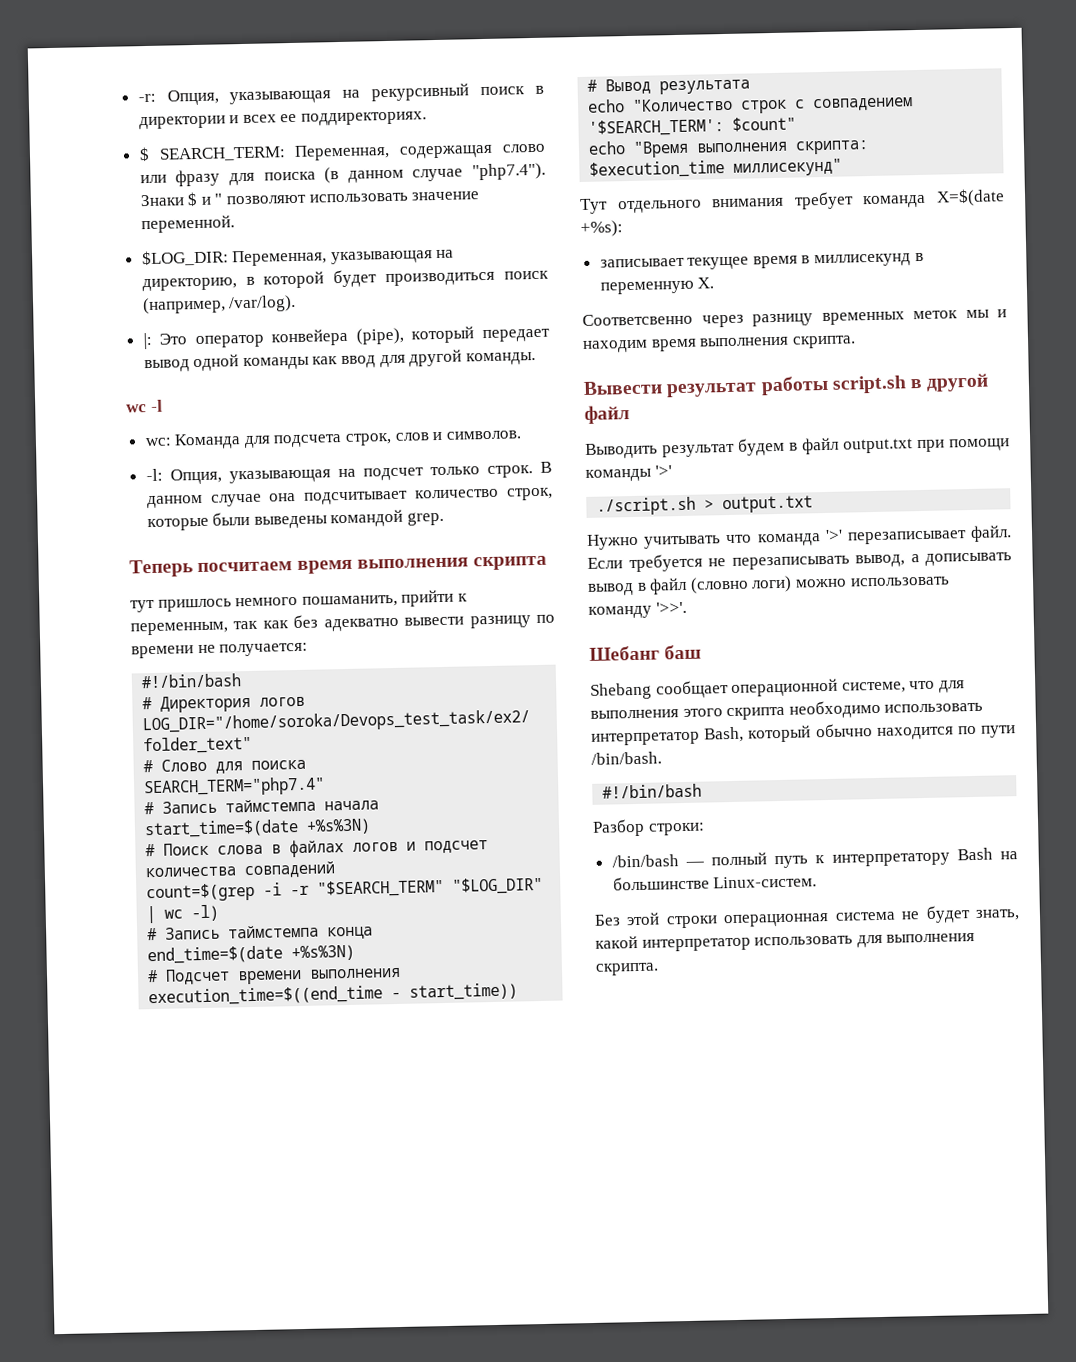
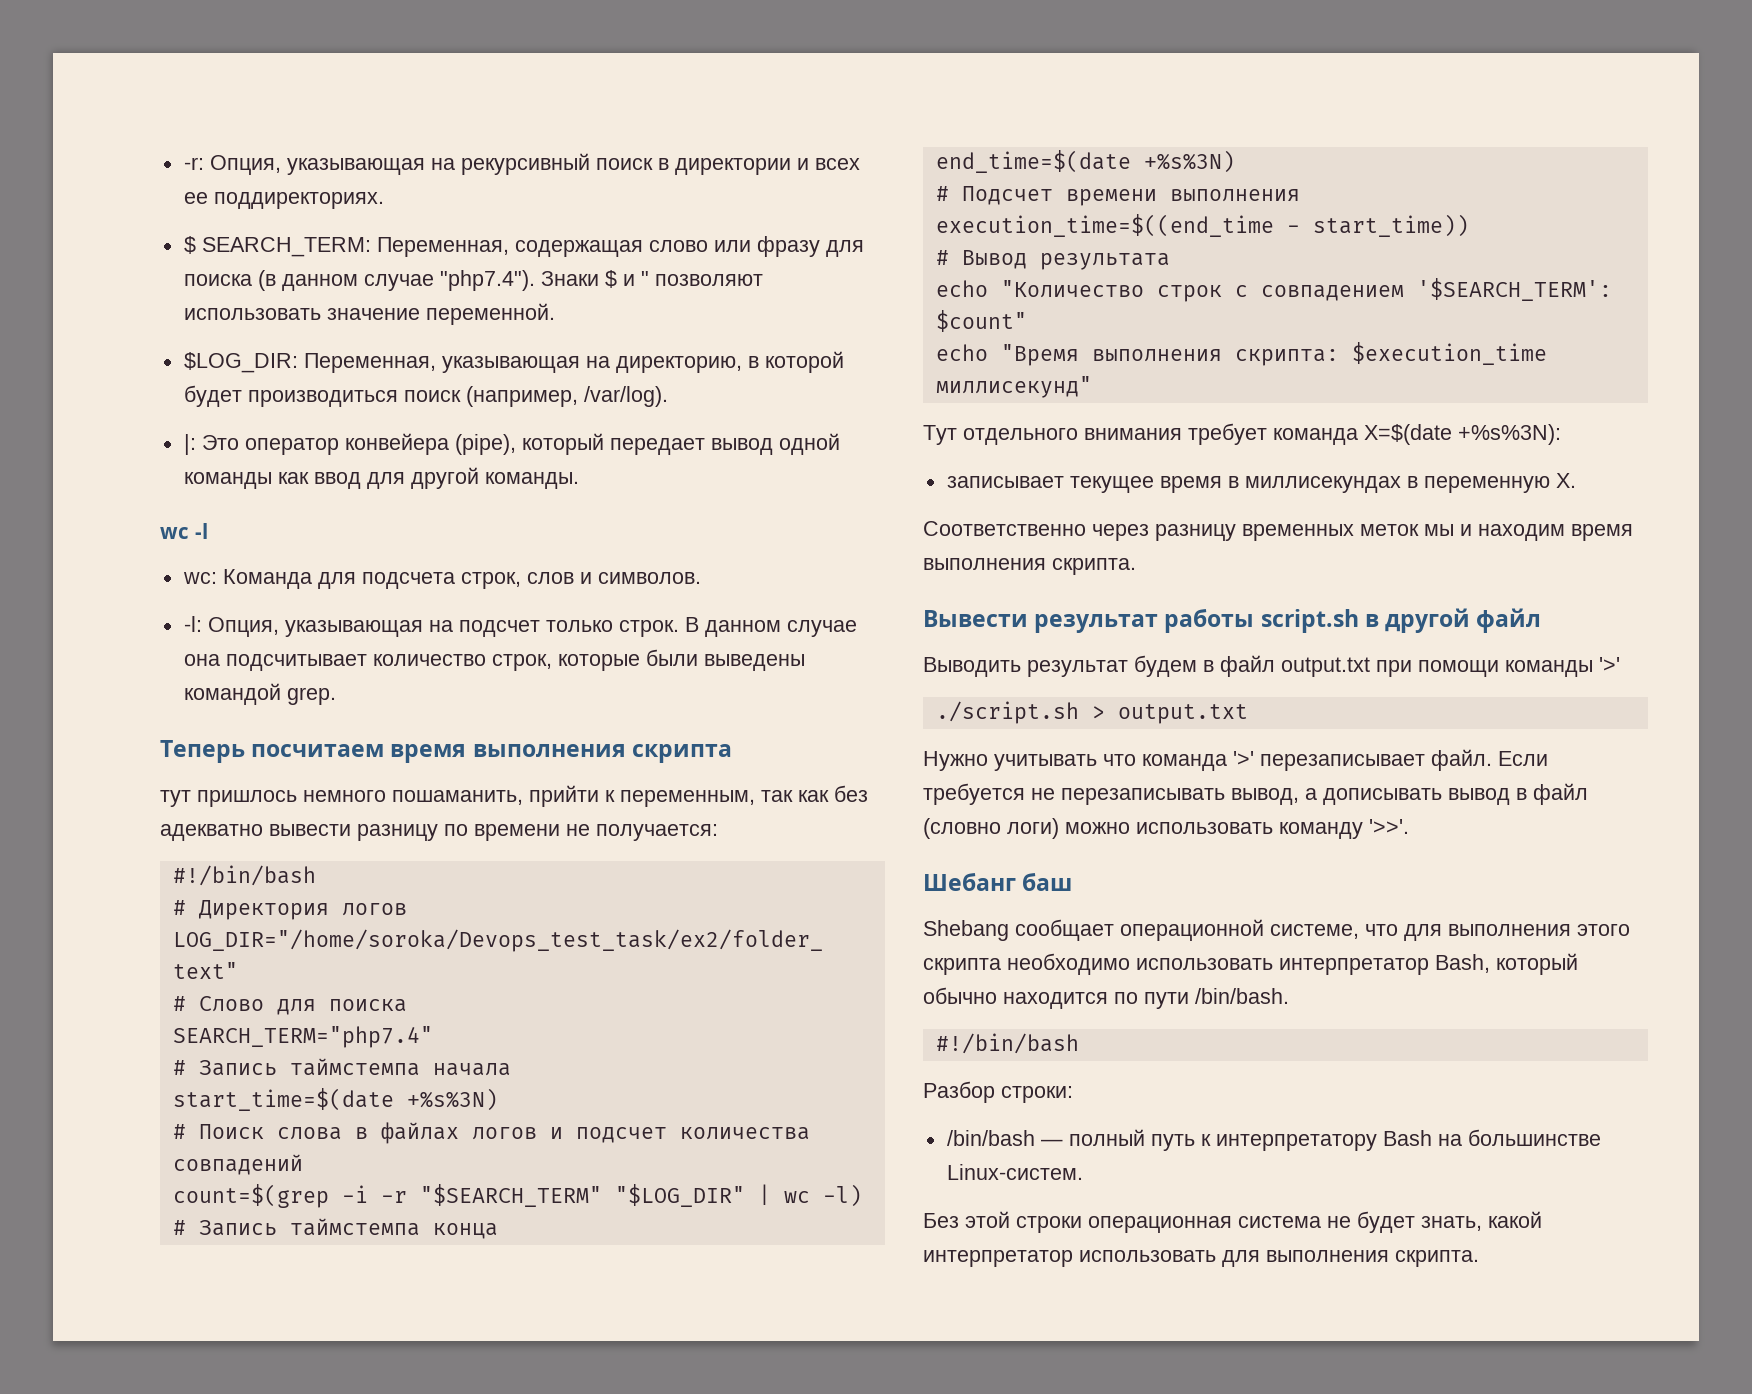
- Тут отдельного внимания требует команда X=$(date +%s):
+ Тут отдельного внимания требует команда X=$(date +%s%3N):
- записывает текущее время в миллисекунд в переменную X.
+ записывает текущее время в миллисекундах в переменную X.
- Соответсвенно через разницу временных меток мы и находим время выполнения скрипта.
+ Соответственно через разницу временных меток мы и находим время выполнения скрипта.

